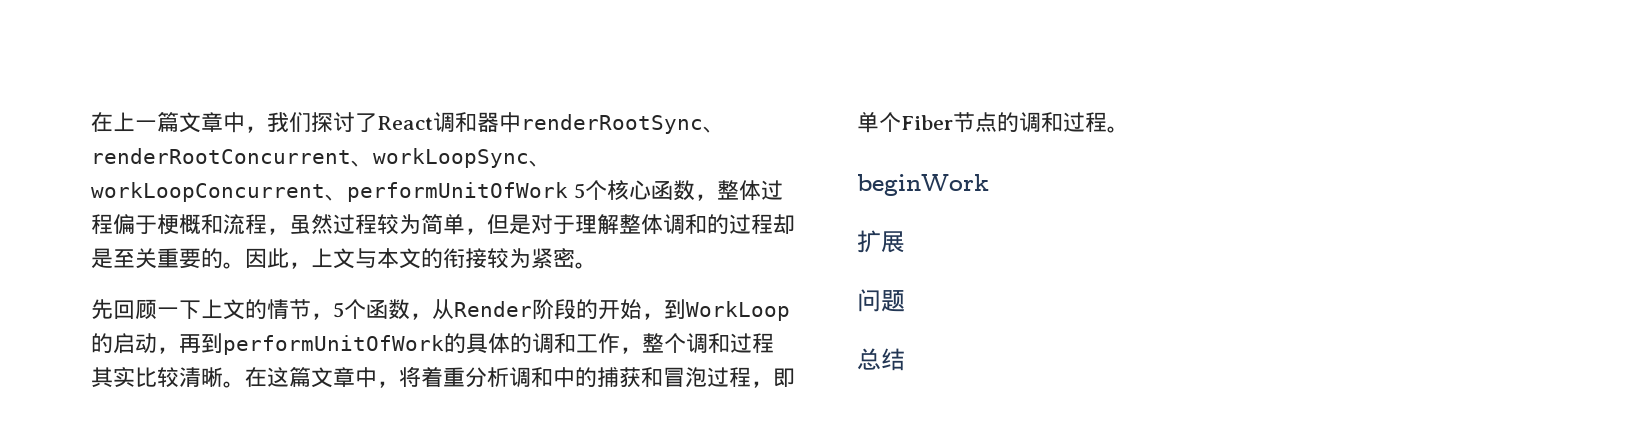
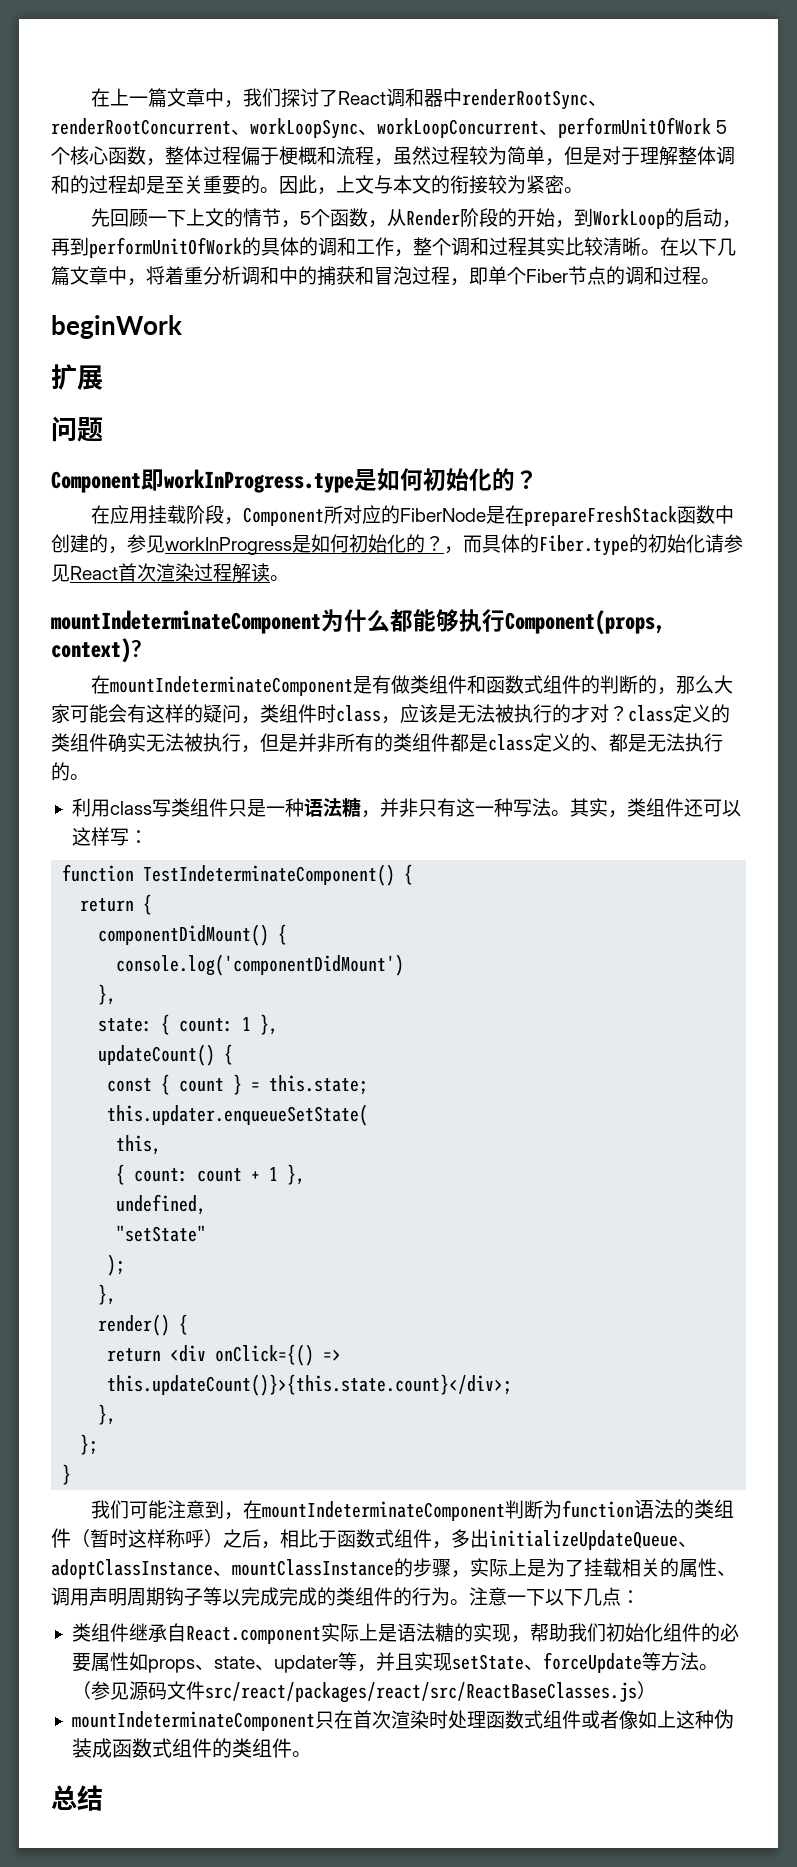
- 在这篇文章中，将着重分析调和中的捕获和冒泡过程，即单个Fiber节点的调和过程。
+ 在以下几篇文章中，将着重分析调和中的捕获和冒泡过程，即单个Fiber节点的调和过程。
+ Component即workInProgress.type是如何初始化的？
+ 在应用挂载阶段，Component所对应的FiberNode是在prepareFreshStack函数中创建的，参见workInProgress是如何初始化的？，而具体的Fiber.type的初始化请参见React首次渲染过程解读。
+ mountIndeterminateComponent为什么都能够执行Component(props, context)?
+ 在mountIndeterminateComponent是有做类组件和函数式组件的判断的，那么大家可能会有这样的疑问，类组件时class，应该是无法被执行的才对？class定义的类组件确实无法被执行，但是并非所有的类组件都是class定义的、都是无法执行的。
+ 利用class写类组件只是一种语法糖，并非只有这一种写法。其实，类组件还可以这样写：
+ function TestIndeterminateComponent() {
+ return {
+ componentDidMount() {
+ console.log('componentDidMount')
+ },
+ state: { count: 1 },
+ updateCount() {
+ const { count } = this.state;
+ this.updater.enqueueSetState(
+ this,
+ { count: count + 1 },
+ undefined,
+ "setState"
+ );
+ },
+ render() {
+ return <div onClick={() => this.updateCount()}>{this.state.count}</div>;
+ },
+ };
+ }
+ 我们可能注意到，在mountIndeterminateComponent判断为function语法的类组件（暂时这样称呼）之后，相比于函数式组件，多出initializeUpdateQueue、adoptClassInstance、mountClassInstance的步骤，实际上是为了挂载相关的属性、调用声明周期钩子等以完成完成的类组件的行为。注意一下以下几点：
+ 类组件继承自React.component实际上是语法糖的实现，帮助我们初始化组件的必要属性如props、state、updater等，并且实现setState、forceUpdate等方法。（参见源码文件src/react/packages/react/src/ReactBaseClasses.js）
+ mountIndeterminateComponent只在首次渲染时处理函数式组件或者像如上这种伪装成函数式组件的类组件。

